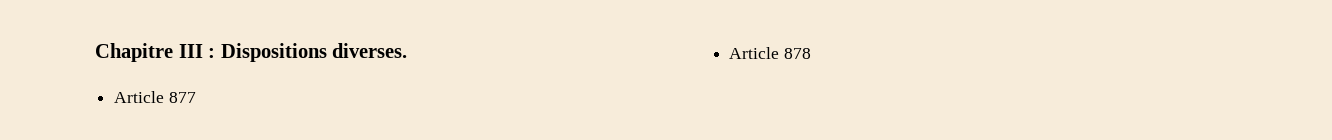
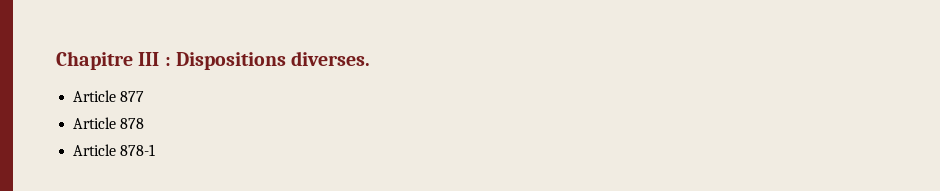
+ Article 878-1

